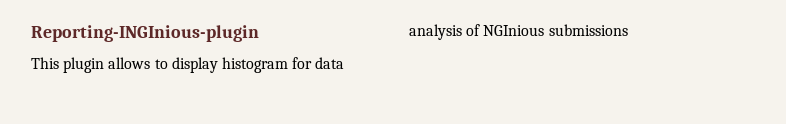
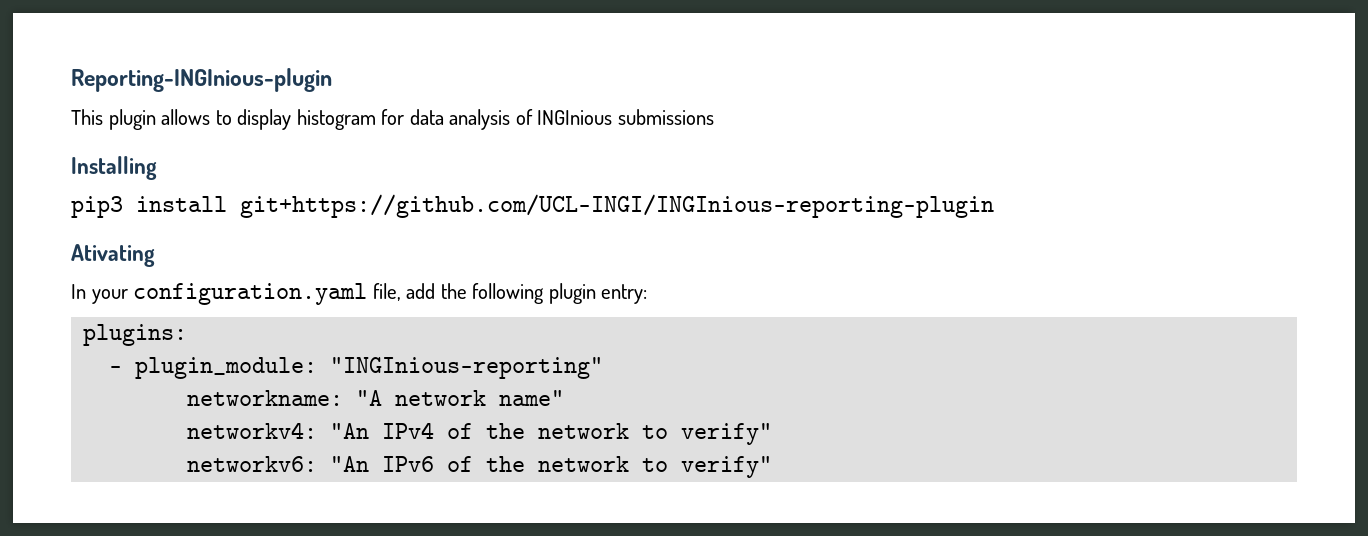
- This plugin allows to display histogram for data analysis of NGInious submissions
+ This plugin allows to display histogram for data analysis of INGInious submissions
+ Installing
+ pip3 install git+https://github.com/UCL-INGI/INGInious-reporting-plugin
+ Ativating
+ In your configuration.yaml file, add the following plugin entry:
+ plugins:
+ - plugin_module: "INGInious-reporting"
+ networkname: "A network name"
+ networkv4: "An IPv4 of the network to verify"
+ networkv6: "An IPv6 of the network to verify"

